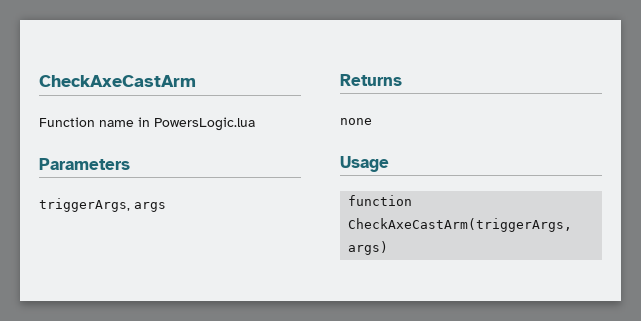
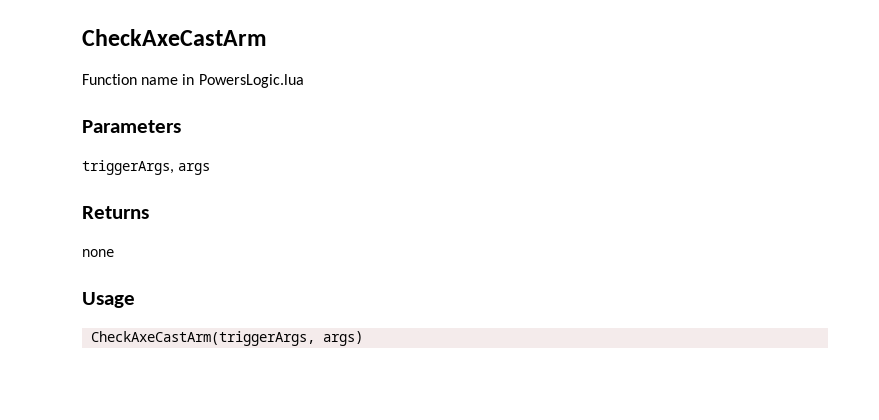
- function CheckAxeCastArm(triggerArgs, args)
+ CheckAxeCastArm(triggerArgs, args)

